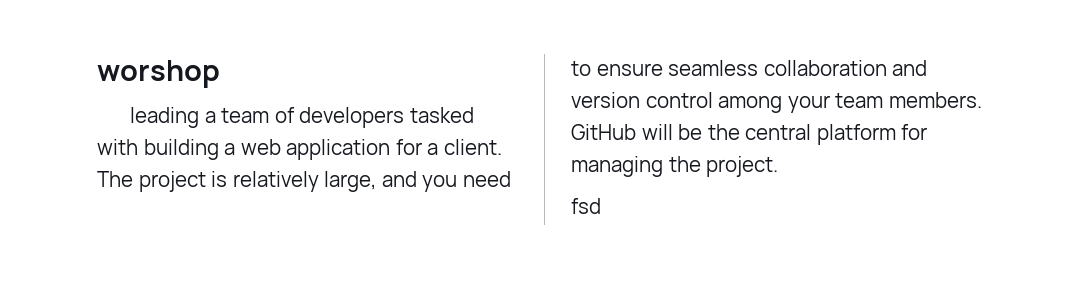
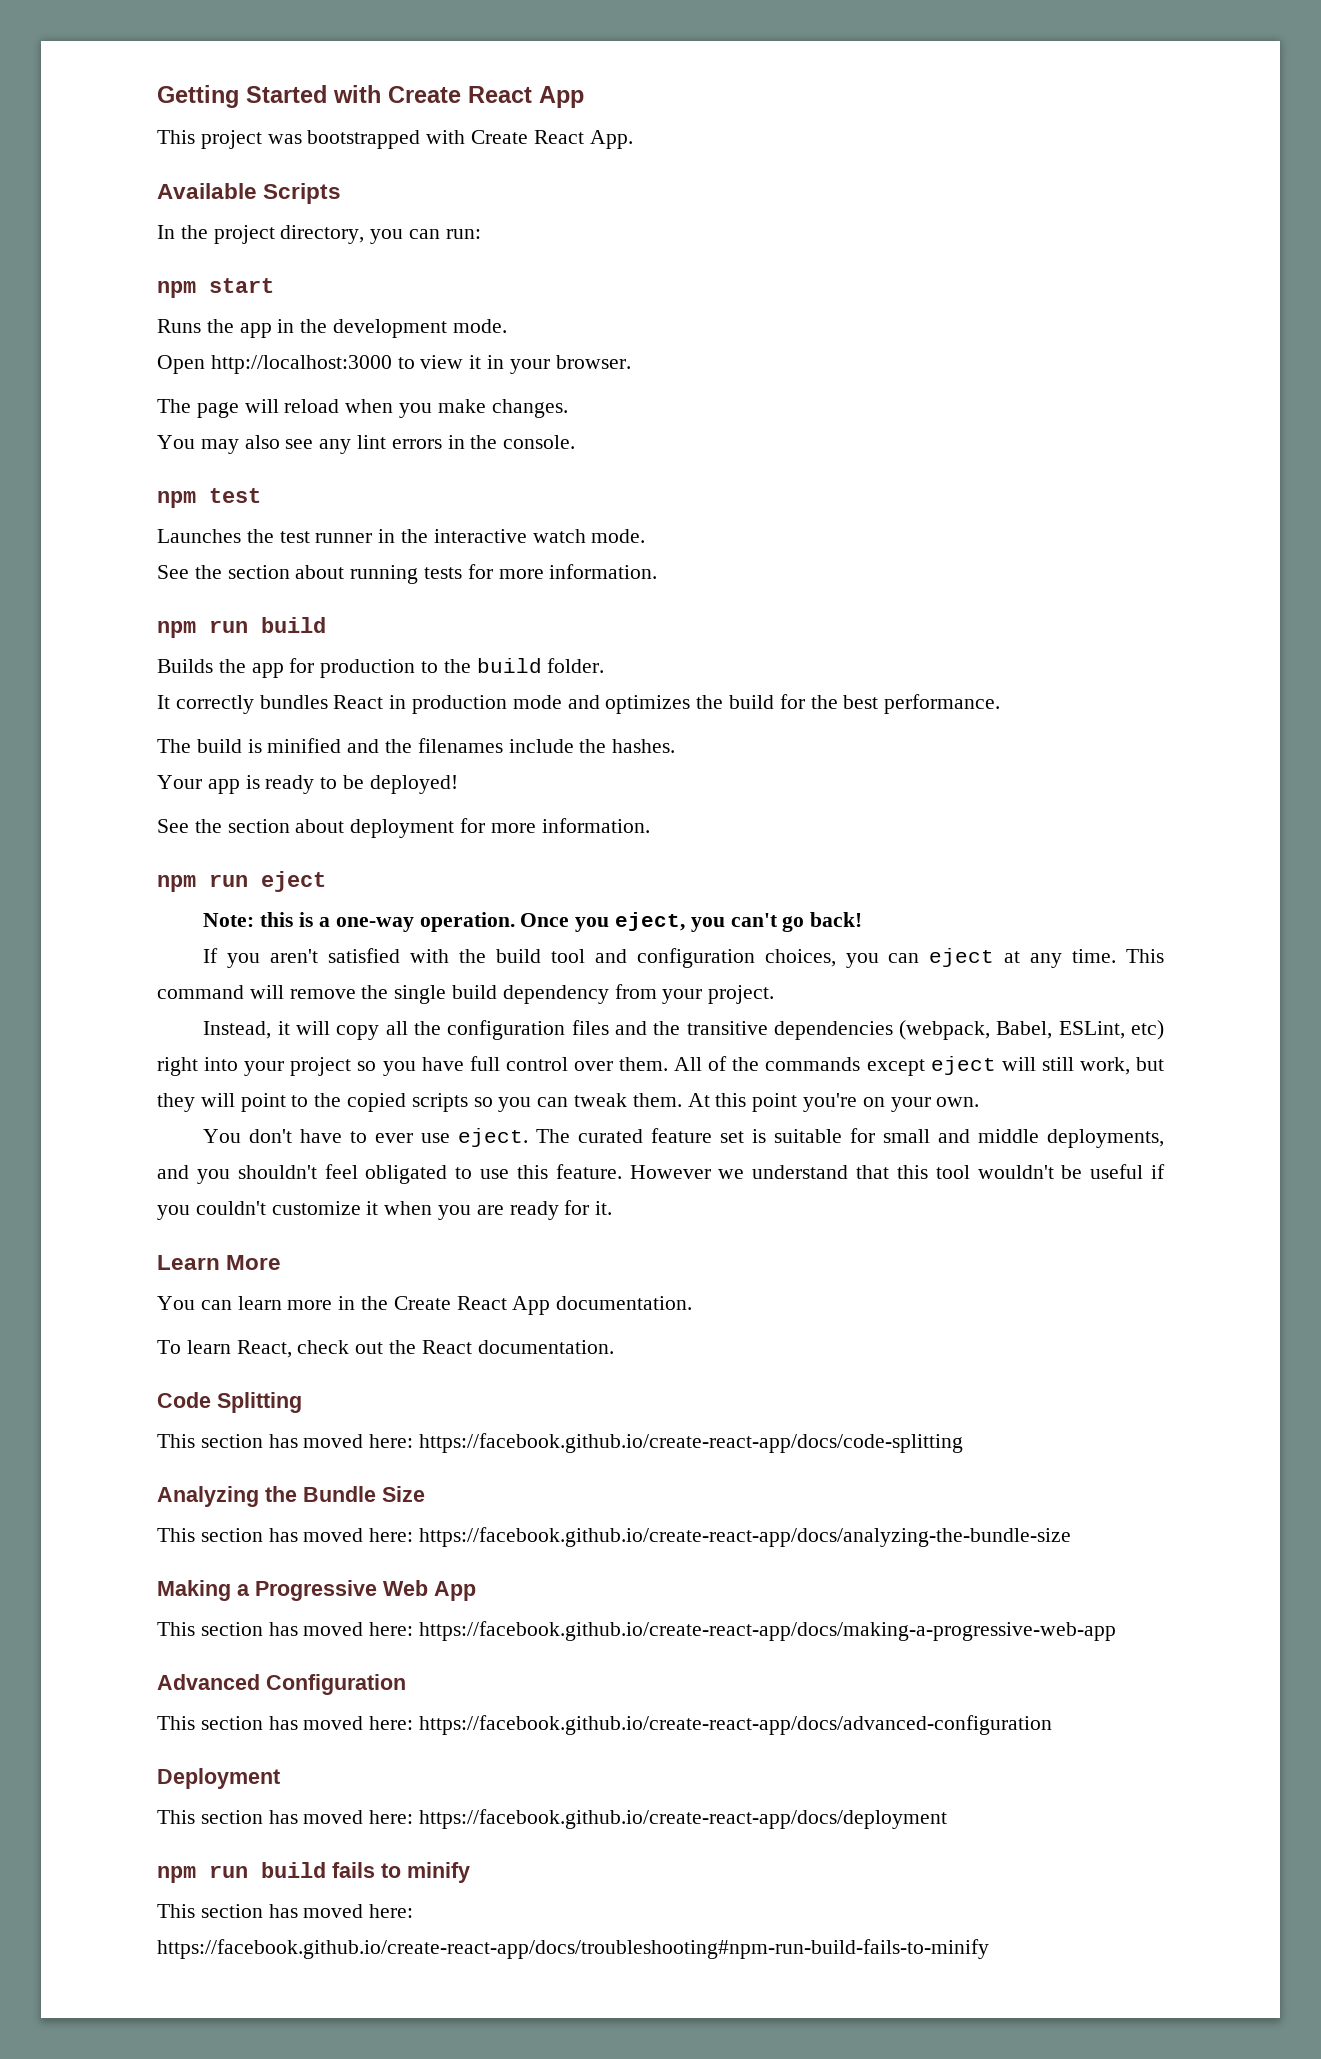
- worshop
- leading a team of developers tasked with building a web application for a client. The project is relatively large, and you need to ensure seamless collaboration and version control among your team members. GitHub will be the central platform for managing the project.
- fsd
+ Getting Started with Create React App
+ This project was bootstrapped with Create React App.
+ Available Scripts
+ In the project directory, you can run:
+ npm start
+ Runs the app in the development mode.
+ Open http://localhost:3000 to view it in your browser.
+ The page will reload when you make changes.
+ You may also see any lint errors in the console.
+ npm test
+ Launches the test runner in the interactive watch mode.
+ See the section about running tests for more information.
+ npm run build
+ Builds the app for production to the build folder.
+ It correctly bundles React in production mode and optimizes the build for the best performance.
+ The build is minified and the filenames include the hashes.
+ Your app is ready to be deployed!
+ See the section about deployment for more information.
+ npm run eject
+ Note: this is a one-way operation. Once you eject, you can't go back!
+ If you aren't satisfied with the build tool and configuration choices, you can eject at any time. This command will remove the single build dependency from your project.
+ Instead, it will copy all the configuration files and the transitive dependencies (webpack, Babel, ESLint, etc) right into your project so you have full control over them. All of the commands except eject will still work, but they will point to the copied scripts so you can tweak them. At this point you're on your own.
+ You don't have to ever use eject. The curated feature set is suitable for small and middle deployments, and you shouldn't feel obligated to use this feature. However we understand that this tool wouldn't be useful if you couldn't customize it when you are ready for it.
+ Learn More
+ You can learn more in the Create React App documentation.
+ To learn React, check out the React documentation.
+ Code Splitting
+ This section has moved here: https://facebook.github.io/create-react-app/docs/code-splitting
+ Analyzing the Bundle Size
+ This section has moved here: https://facebook.github.io/create-react-app/docs/analyzing-the-bundle-size
+ Making a Progressive Web App
+ This section has moved here: https://facebook.github.io/create-react-app/docs/making-a-progressive-web-app
+ Advanced Configuration
+ This section has moved here: https://facebook.github.io/create-react-app/docs/advanced-configuration
+ Deployment
+ This section has moved here: https://facebook.github.io/create-react-app/docs/deployment
+ npm run build fails to minify
+ This section has moved here: https://facebook.github.io/create-react-app/docs/troubleshooting#npm-run-build-fails-to-minify

